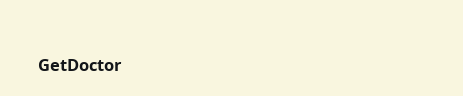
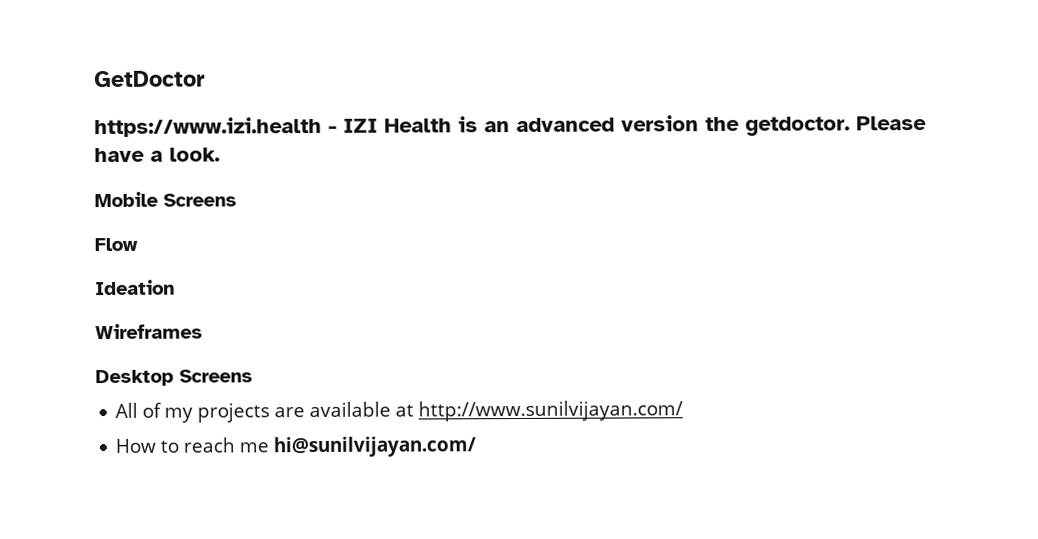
+ https://www.izi.health - IZI Health is an advanced version the getdoctor. Please have a look.
+ Mobile Screens
+ Flow
+ Ideation
+ Wireframes
+ Desktop Screens
+ All of my projects are available at http://www.sunilvijayan.com/
+ How to reach me hi@sunilvijayan.com/

